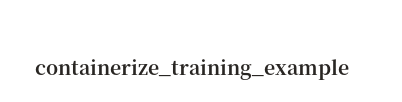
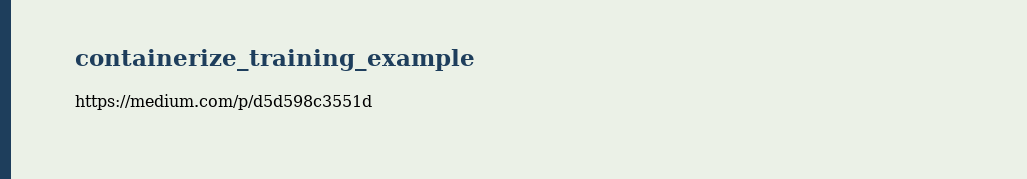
+ https://medium.com/p/d5d598c3551d

